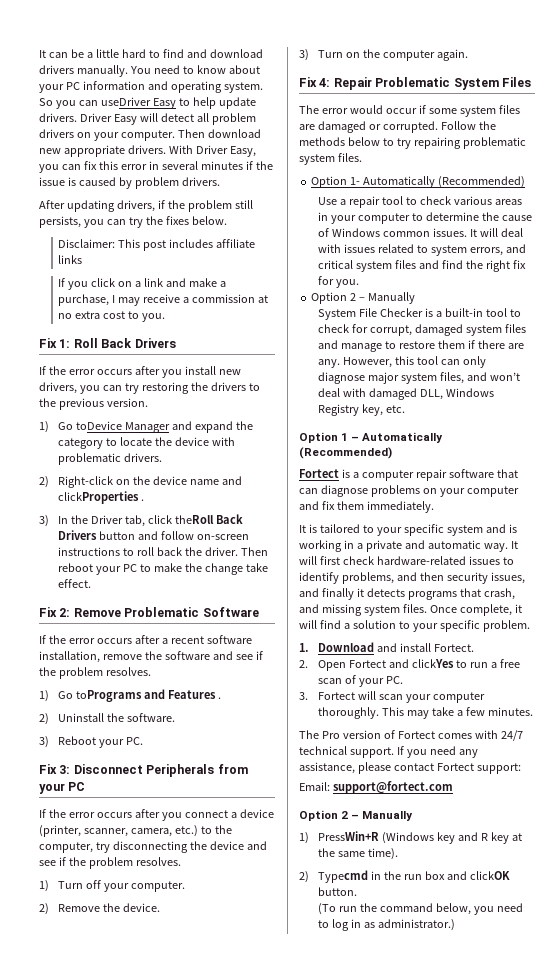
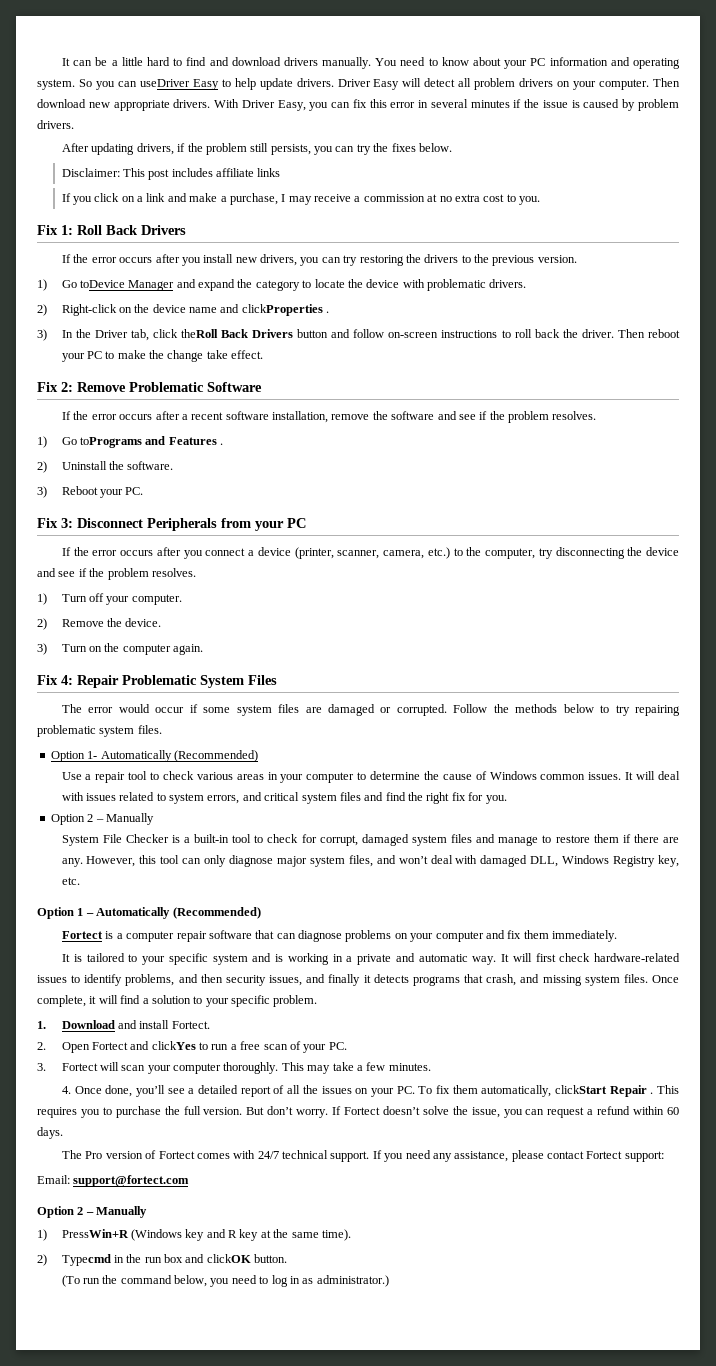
+ 4. Once done, you’ll see a detailed report of all the issues on your PC. To fix them automatically, clickStart Repair . This requires you to purchase the full version. But don’t worry. If Fortect doesn’t solve the issue, you can request a refund within 60 days.

